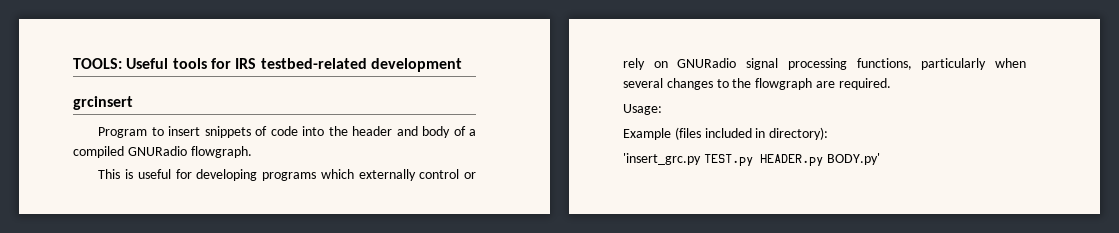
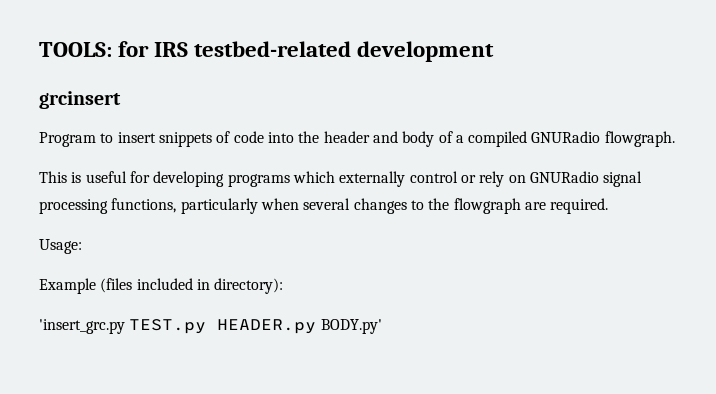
- TOOLS: Useful tools for IRS testbed-related development
+ TOOLS: for IRS testbed-related development

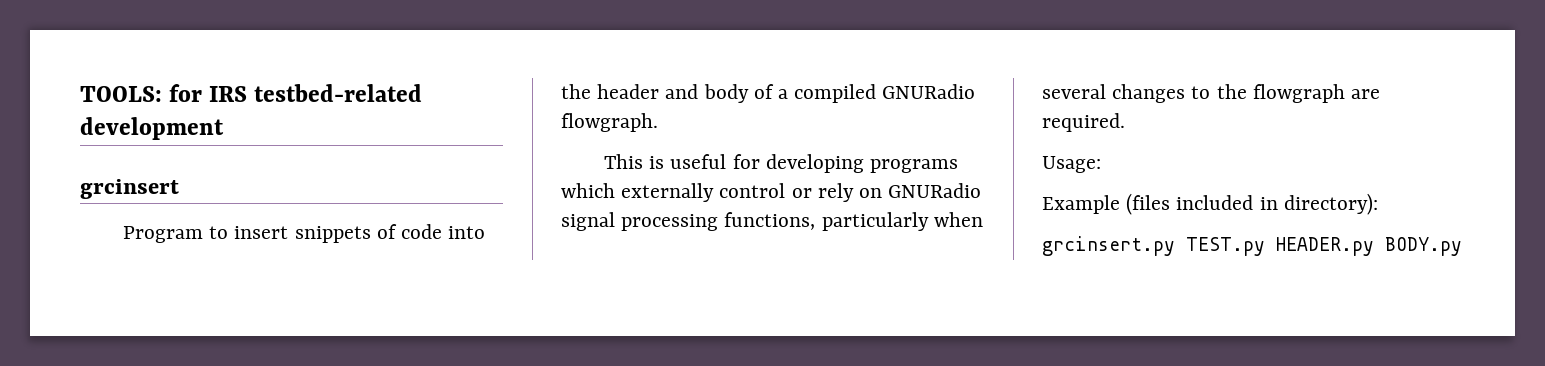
- 'insert_grc.py TEST.py HEADER.py BODY.py'
+ grcinsert.py TEST.py HEADER.py BODY.py

